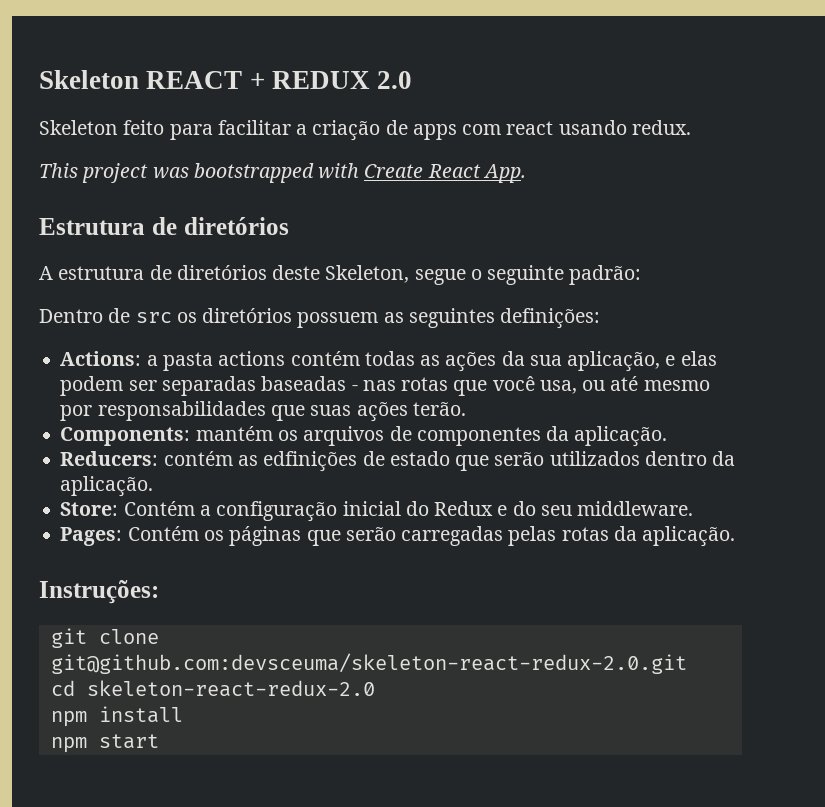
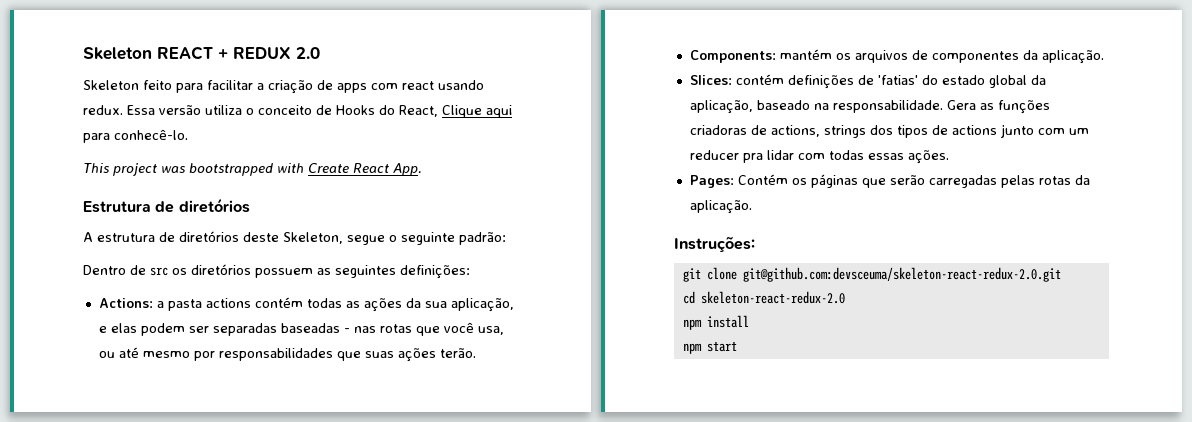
+ Essa versão utiliza o conceito de Hooks do React, Clique aqui para conhecê-lo.
- Reducers: contém as edfinições de estado que serão utilizados dentro da aplicação.
- Store: Contém a configuração inicial do Redux e do seu middleware.
+ Slices: contém definições de 'fatias' do estado global da aplicação, baseado na responsabilidade. Gera as funções criadoras de actions, strings dos tipos de actions junto com um reducer pra lidar com todas essas ações.

